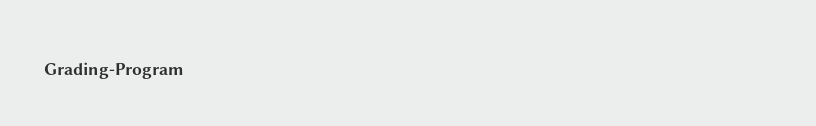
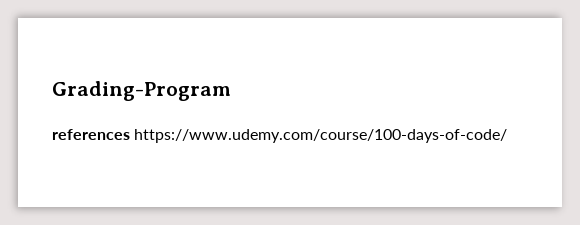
+ references https://www.udemy.com/course/100-days-of-code/

